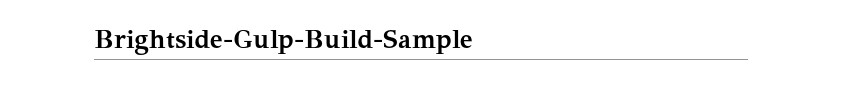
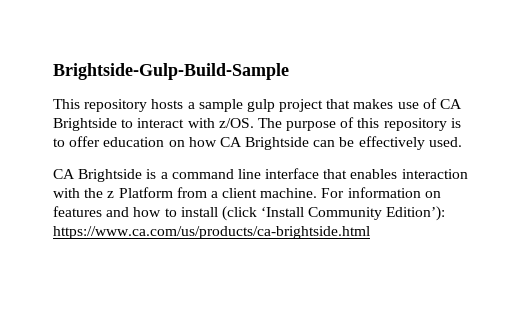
+ This repository hosts a sample gulp project that makes use of CA Brightside to interact with z/OS. The purpose of this repository is to offer education on how CA Brightside can be effectively used.
+ CA Brightside is a command line interface that enables interaction with the z Platform from a client machine. For information on features and how to install (click ‘Install Community Edition’): https://www.ca.com/us/products/ca-brightside.html

